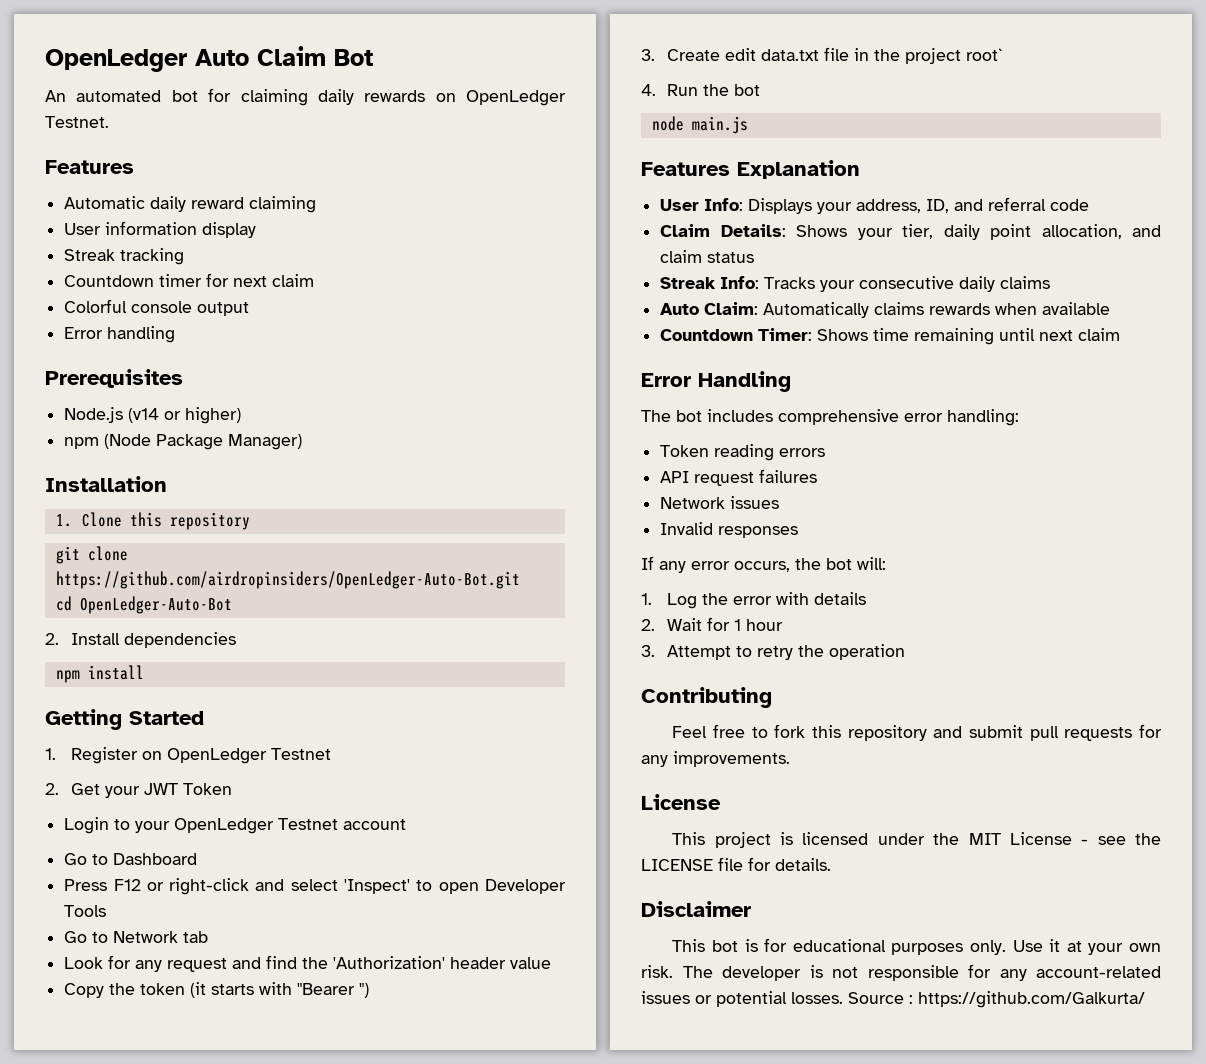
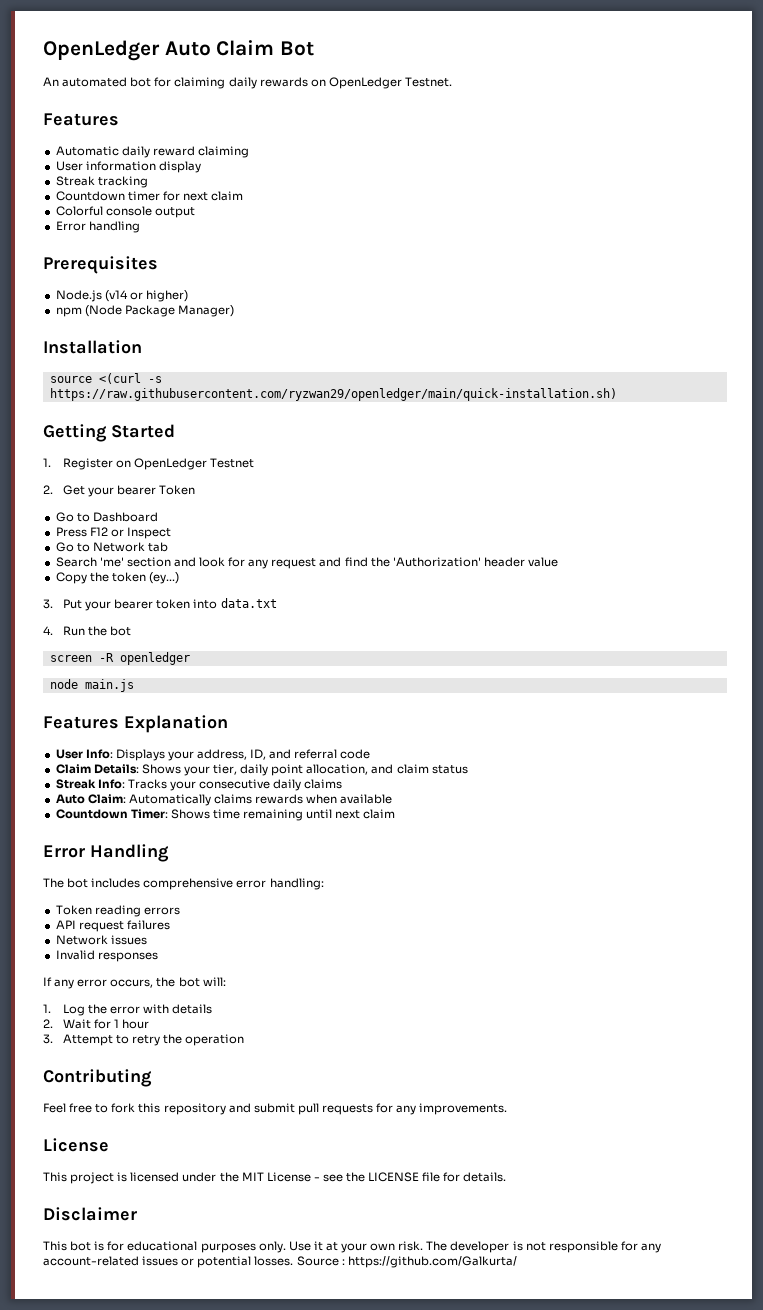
- 1. Clone this repository
- git clone https://github.com/airdropinsiders/OpenLedger-Auto-Bot.git
- cd OpenLedger-Auto-Bot
- 2. Install dependencies
- npm install
+ source <(curl -s https://raw.githubusercontent.com/ryzwan29/openledger/main/quick-installation.sh)
- 2. Get your JWT Token
- Login to your OpenLedger Testnet account
+ 2. Get your bearer Token
- Press F12 or right-click and select 'Inspect' to open Developer Tools
+ Press F12 or Inspect
- Look for any request and find the 'Authorization' header value
+ Search 'me' section and look for any request and find the 'Authorization' header value
- Copy the token (it starts with "Bearer ")
- 3. Create edit data.txt file in the project root`
+ Copy the token (ey...)
+ 3. Put your bearer token into data.txt
+ screen -R openledger

